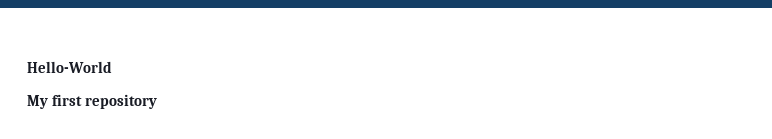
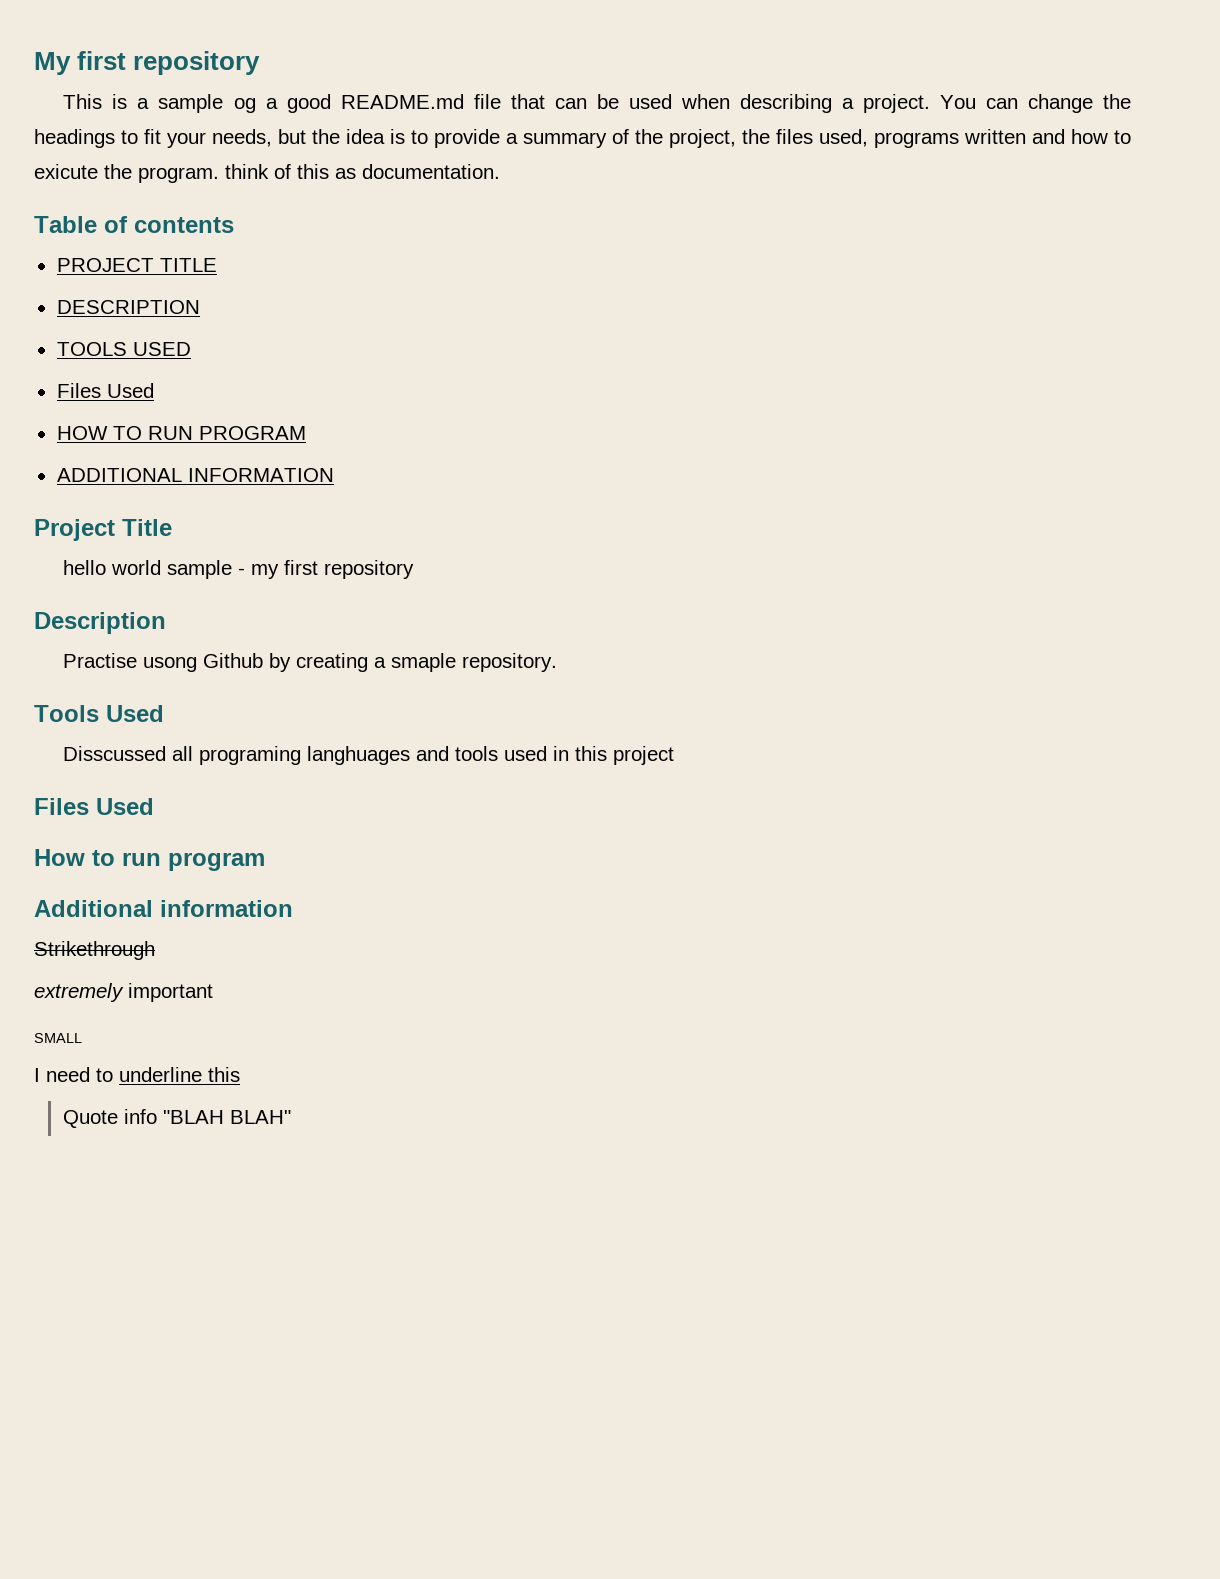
- Hello-World
+ This is a sample og a good README.md file that can be used when describing a project. You can change the headings to fit your needs, but the idea is to provide a summary of the project, the files used, programs written and how to exicute the program. think of this as documentation.
+ Table of contents
+ PROJECT TITLE
+ DESCRIPTION
+ TOOLS USED
+ Files Used
+ HOW TO RUN PROGRAM
+ ADDITIONAL INFORMATION
+ Project Title
+ hello world sample - my first repository
+ Description
+ Practise usong Github by creating a smaple repository.
+ Tools Used
+ Disscussed all programing langhuages and tools used in this project
+ Files Used
+ How to run program
+ Additional information
+ Strikethrough
+ extremely important
+ SMALL
+ I need to underline this
+ Quote info "BLAH BLAH"

